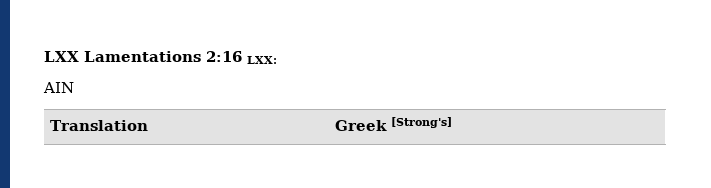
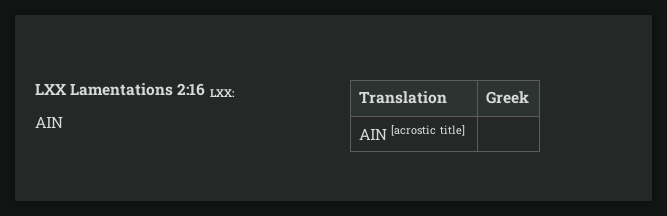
- Translation | Greek [Strong's]
+ Translation | Greek
+ ΑΙΝ [acrostic title] |

